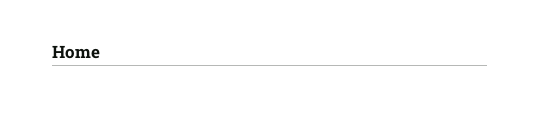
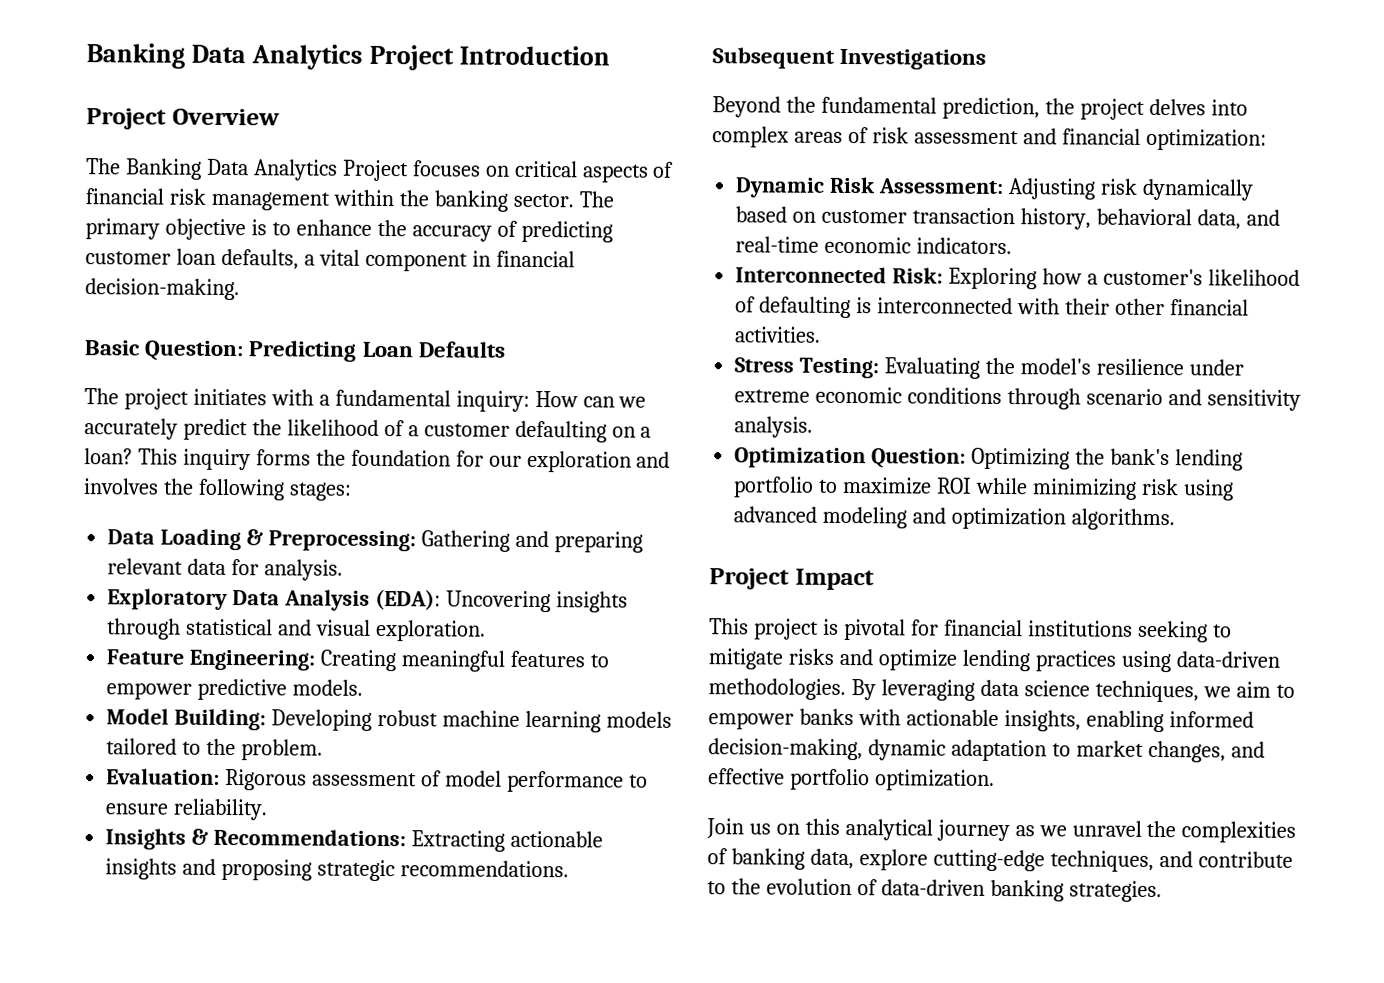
- Home
+ Banking Data Analytics Project Introduction
+ Project Overview
+ The Banking Data Analytics Project focuses on critical aspects of financial risk management within the banking sector. The primary objective is to enhance the accuracy of predicting customer loan defaults, a vital component in financial decision-making.
+ Basic Question: Predicting Loan Defaults
+ The project initiates with a fundamental inquiry: How can we accurately predict the likelihood of a customer defaulting on a loan? This inquiry forms the foundation for our exploration and involves the following stages:
+ Data Loading & Preprocessing: Gathering and preparing relevant data for analysis.
+ Exploratory Data Analysis (EDA): Uncovering insights through statistical and visual exploration.
+ Feature Engineering: Creating meaningful features to empower predictive models.
+ Model Building: Developing robust machine learning models tailored to the problem.
+ Evaluation: Rigorous assessment of model performance to ensure reliability.
+ Insights & Recommendations: Extracting actionable insights and proposing strategic recommendations.
+ Subsequent Investigations
+ Beyond the fundamental prediction, the project delves into complex areas of risk assessment and financial optimization:
+ Dynamic Risk Assessment: Adjusting risk dynamically based on customer transaction history, behavioral data, and real-time economic indicators.
+ Interconnected Risk: Exploring how a customer's likelihood of defaulting is interconnected with their other financial activities.
+ Stress Testing: Evaluating the model's resilience under extreme economic conditions through scenario and sensitivity analysis.
+ Optimization Question: Optimizing the bank's lending portfolio to maximize ROI while minimizing risk using advanced modeling and optimization algorithms.
+ Project Impact
+ This project is pivotal for financial institutions seeking to mitigate risks and optimize lending practices using data-driven methodologies. By leveraging data science techniques, we aim to empower banks with actionable insights, enabling informed decision-making, dynamic adaptation to market changes, and effective portfolio optimization.
+ Join us on this analytical journey as we unravel the complexities of banking data, explore cutting-edge techniques, and contribute to the evolution of data-driven banking strategies.

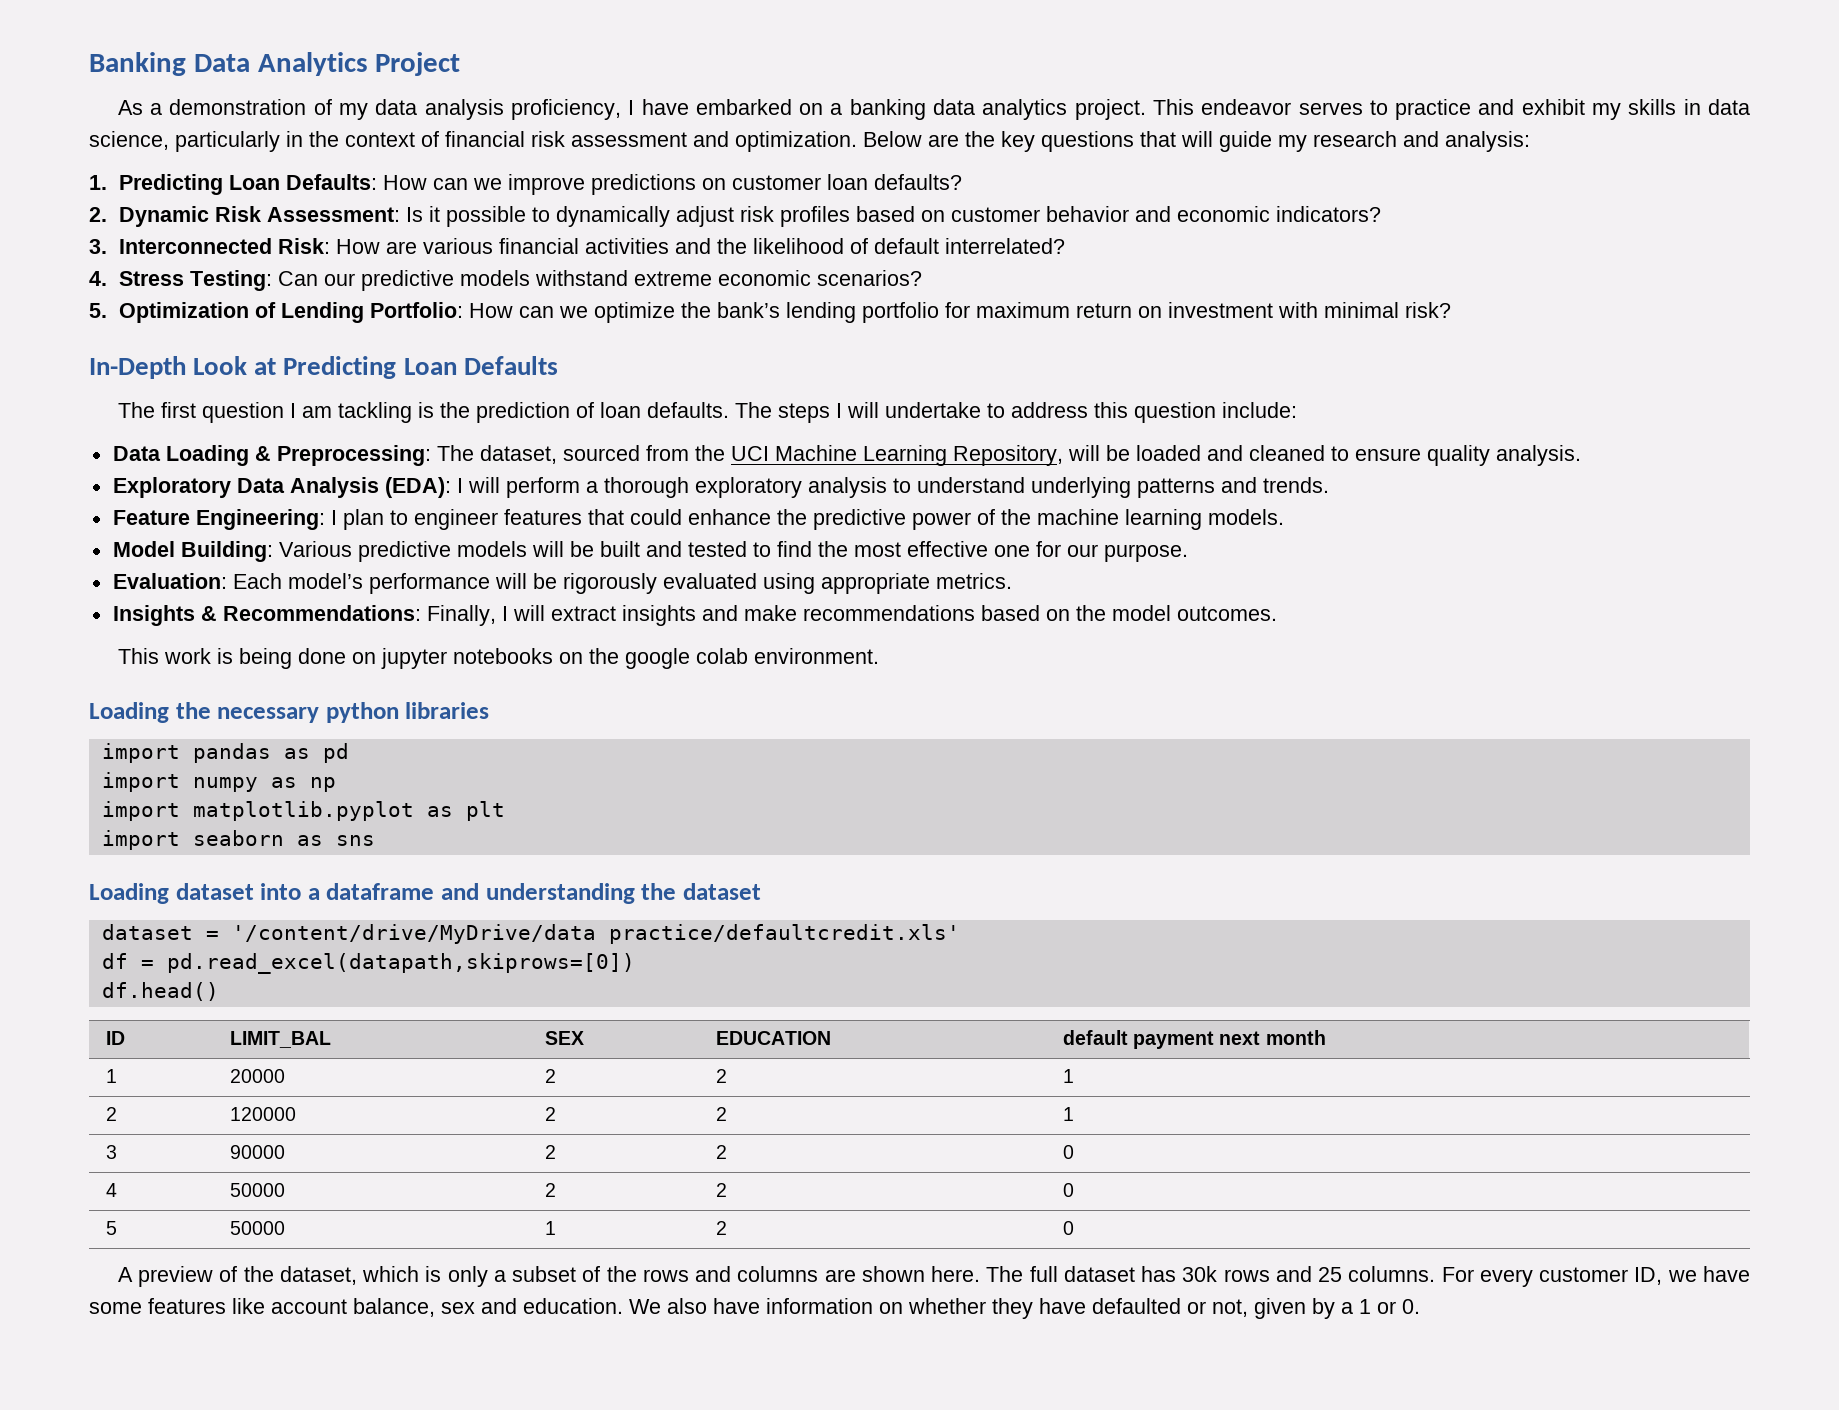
- Banking Data Analytics Project Introduction
- Project Overview
- The Banking Data Analytics Project focuses on critical aspects of financial risk management within the banking sector. The primary objective is to enhance the accuracy of predicting customer loan defaults, a vital component in financial decision-making.
- Basic Question: Predicting Loan Defaults
- The project initiates with a fundamental inquiry: How can we accurately predict the likelihood of a customer defaulting on a loan? This inquiry forms the foundation for our exploration and involves the following stages:
- Data Loading & Preprocessing: Gathering and preparing relevant data for analysis.
+ Banking Data Analytics Project
+ As a demonstration of my data analysis proficiency, I have embarked on a banking data analytics project. This endeavor serves to practice and exhibit my skills in data science, particularly in the context of financial risk assessment and optimization. Below are the key questions that will guide my research and analysis:
+ 1. Predicting Loan Defaults: How can we improve predictions on customer loan defaults?
+ 2. Dynamic Risk Assessment: Is it possible to dynamically adjust risk profiles based on customer behavior and economic indicators?
+ 3. Interconnected Risk: How are various financial activities and the likelihood of default interrelated?
+ 4. Stress Testing: Can our predictive models withstand extreme economic scenarios?
+ 5. Optimization of Lending Portfolio: How can we optimize the bank’s lending portfolio for maximum return on investment with minimal risk?
+ In-Depth Look at Predicting Loan Defaults
+ The first question I am tackling is the prediction of loan defaults. The steps I will undertake to address this question include:
+ Data Loading & Preprocessing: The dataset, sourced from the UCI Machine Learning Repository, will be loaded and cleaned to ensure quality analysis.
- Exploratory Data Analysis (EDA): Uncovering insights through statistical and visual exploration.
- Feature Engineering: Creating meaningful features to empower predictive models.
- Model Building: Developing robust machine learning models tailored to the problem.
- Evaluation: Rigorous assessment of model performance to ensure reliability.
- Insights & Recommendations: Extracting actionable insights and proposing strategic recommendations.
- Subsequent Investigations
- Beyond the fundamental prediction, the project delves into complex areas of risk assessment and financial optimization:
- Dynamic Risk Assessment: Adjusting risk dynamically based on customer transaction history, behavioral data, and real-time economic indicators.
- Interconnected Risk: Exploring how a customer's likelihood of defaulting is interconnected with their other financial activities.
- Stress Testing: Evaluating the model's resilience under extreme economic conditions through scenario and sensitivity analysis.
- Optimization Question: Optimizing the bank's lending portfolio to maximize ROI while minimizing risk using advanced modeling and optimization algorithms.
- Project Impact
- This project is pivotal for financial institutions seeking to mitigate risks and optimize lending practices using data-driven methodologies. By leveraging data science techniques, we aim to empower banks with actionable insights, enabling informed decision-making, dynamic adaptation to market changes, and effective portfolio optimization.
- Join us on this analytical journey as we unravel the complexities of banking data, explore cutting-edge techniques, and contribute to the evolution of data-driven banking strategies.
+ Exploratory Data Analysis (EDA): I will perform a thorough exploratory analysis to understand underlying patterns and trends.
+ Feature Engineering: I plan to engineer features that could enhance the predictive power of the machine learning models.
+ Model Building: Various predictive models will be built and tested to find the most effective one for our purpose.
+ Evaluation: Each model’s performance will be rigorously evaluated using appropriate metrics.
+ Insights & Recommendations: Finally, I will extract insights and make recommendations based on the model outcomes.
+ This work is being done on jupyter notebooks on the google colab environment.
+ Loading the necessary python libraries
+ import pandas as pd
+ import numpy as np
+ import matplotlib.pyplot as plt
+ import seaborn as sns
+ Loading dataset into a dataframe and understanding the dataset
+ dataset = '/content/drive/MyDrive/data practice/defaultcredit.xls'
+ df = pd.read_excel(datapath,skiprows=[0])
+ df.head()
+ ID | LIMIT_BAL | SEX | EDUCATION | default payment next month
+ 1 | 20000 | 2 | 2 | 1
+ 2 | 120000 | 2 | 2 | 1
+ 3 | 90000 | 2 | 2 | 0
+ 4 | 50000 | 2 | 2 | 0
+ 5 | 50000 | 1 | 2 | 0
+ A preview of the dataset, which is only a subset of the rows and columns are shown here. The full dataset has 30k rows and 25 columns. For every customer ID, we have some features like account balance, sex and education. We also have information on whether they have defaulted or not, given by a 1 or 0.

